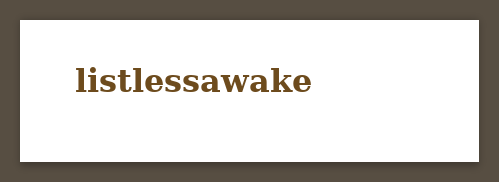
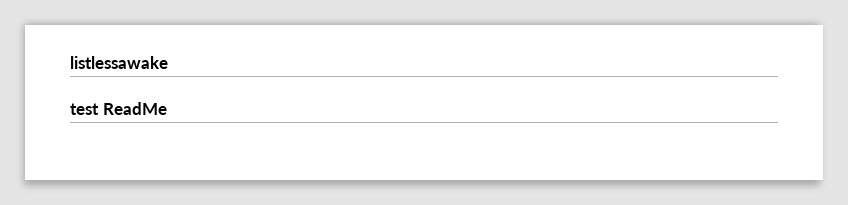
+ test ReadMe

